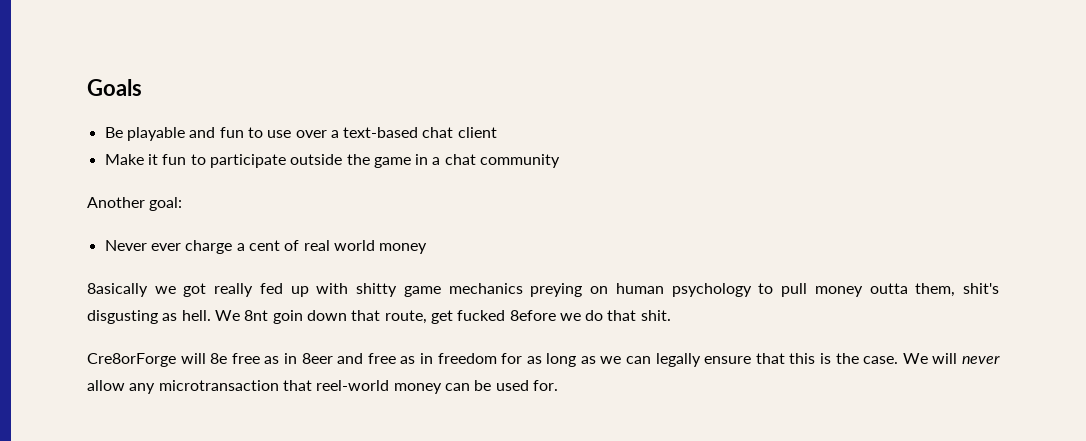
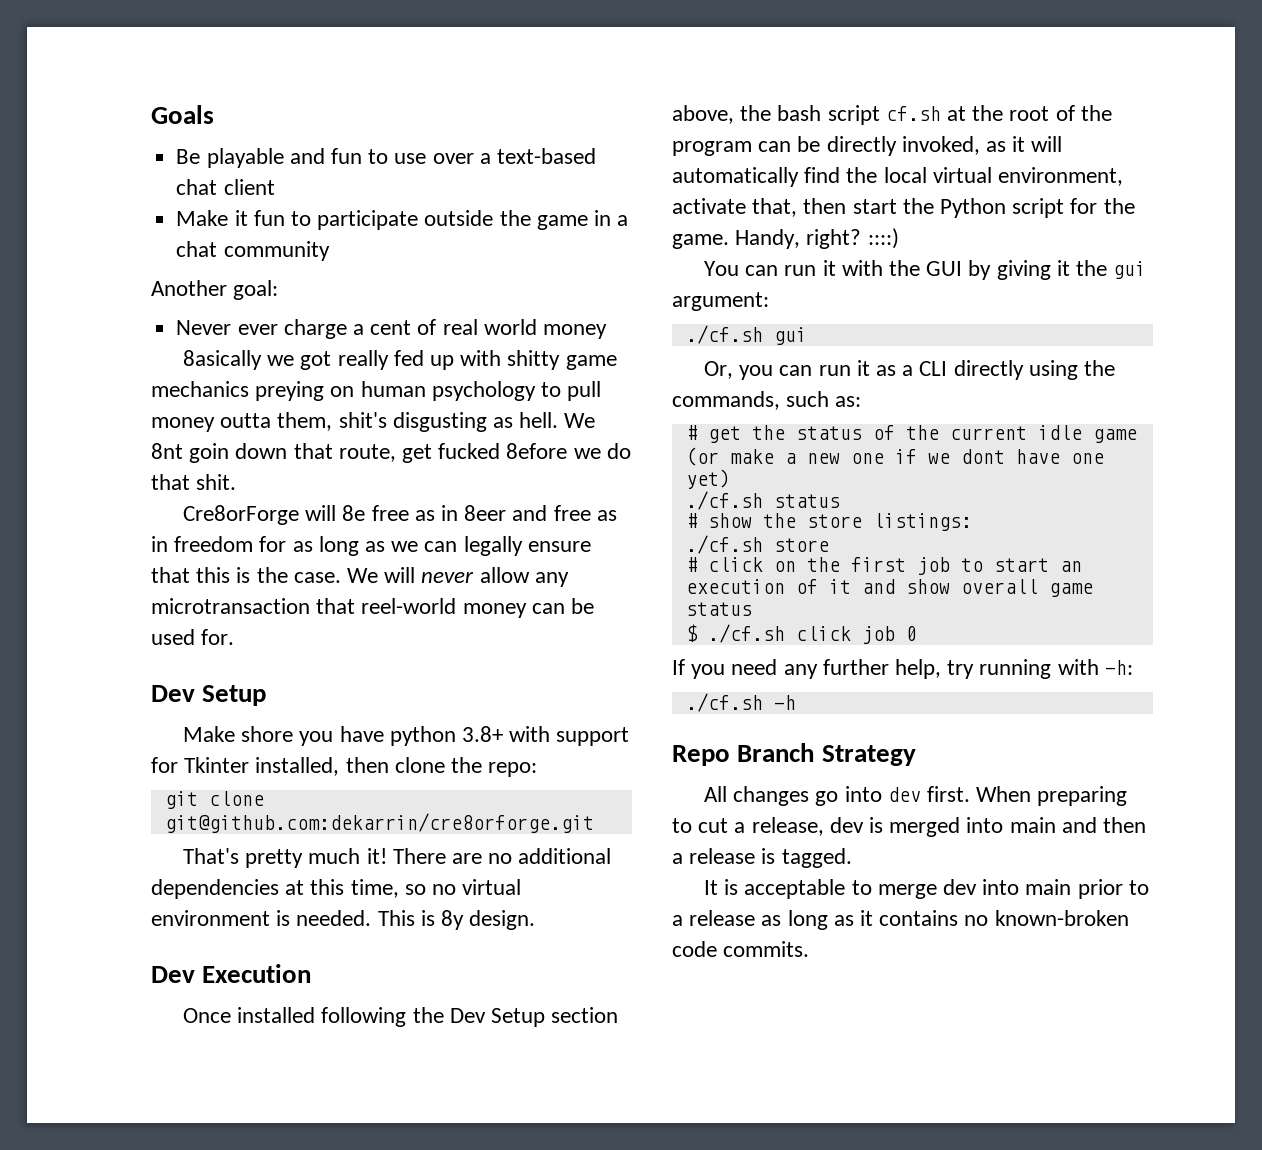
  We will never allow any microtransaction that reel-world money can be used for.
+ Dev Setup
+ Make shore you have python 3.8+ with support for Tkinter installed, then clone the repo:
+ git clone git@github.com:dekarrin/cre8orforge.git
+ That's pretty much it! There are no additional dependencies at this time, so no virtual environment is needed. This is 8y design.
+ Dev Execution
+ Once installed following the Dev Setup section above, the bash script cf.sh at the root of the program can be directly invoked, as it will automatically find the local virtual environment, activate that, then start the Python script for the game. Handy, right? ::::)
+ You can run it with the GUI by giving it the gui argument:
+ ./cf.sh gui
+ Or, you can run it as a CLI directly using the commands, such as:
+ # get the status of the current idle game (or make a new one if we dont have one yet)
+ ./cf.sh status
+ # show the store listings:
+ ./cf.sh store
+ # click on the first job to start an execution of it and show overall game status
+ $ ./cf.sh click job 0
+ If you need any further help, try running with -h:
+ ./cf.sh -h
+ Repo Branch Strategy
+ All changes go into dev first. When preparing to cut a release, dev is merged into main and then a release is tagged.
+ It is acceptable to merge dev into main prior to a release as long as it contains no known-broken code commits.

